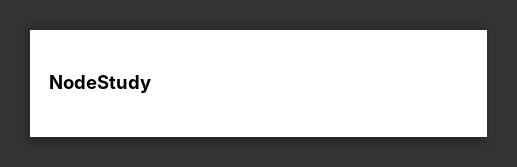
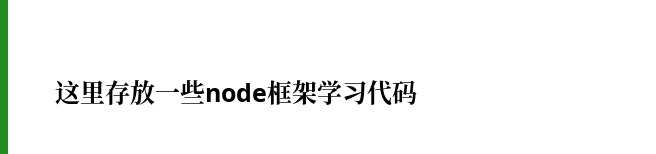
- NodeStudy
+ 这里存放一些node框架学习代码

